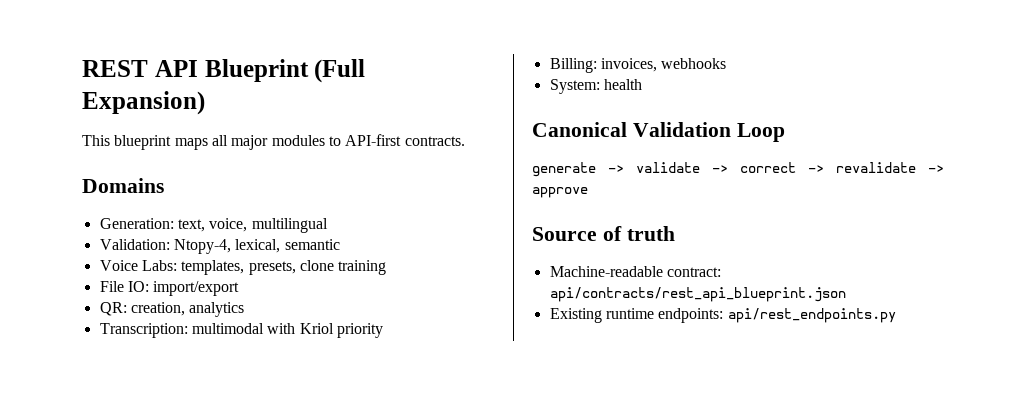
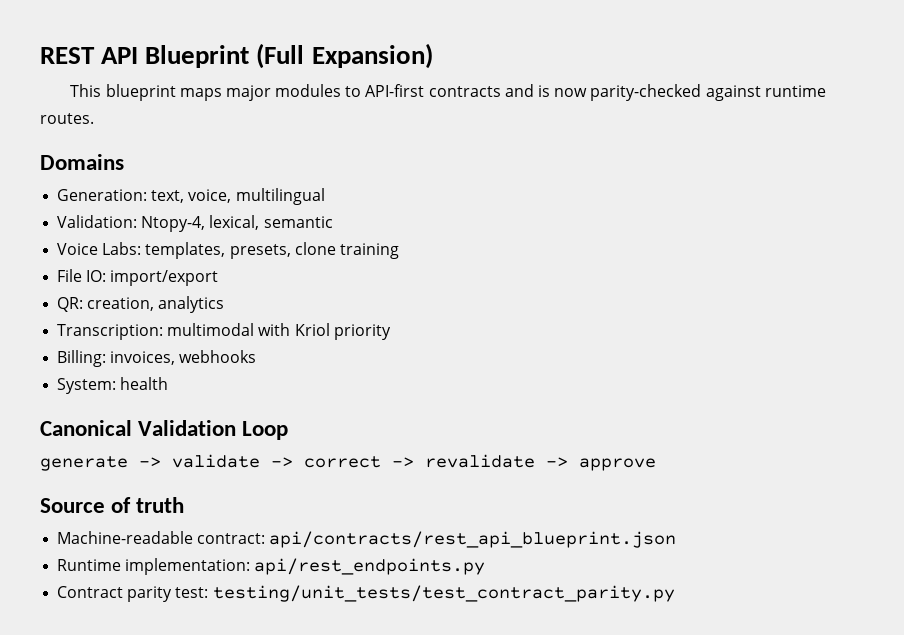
- This blueprint maps all major modules to API-first contracts.
+ This blueprint maps major modules to API-first contracts and is now parity-checked against runtime routes.
- Existing runtime endpoints: api/rest_endpoints.py
+ Runtime implementation: api/rest_endpoints.py
+ Contract parity test: testing/unit_tests/test_contract_parity.py

